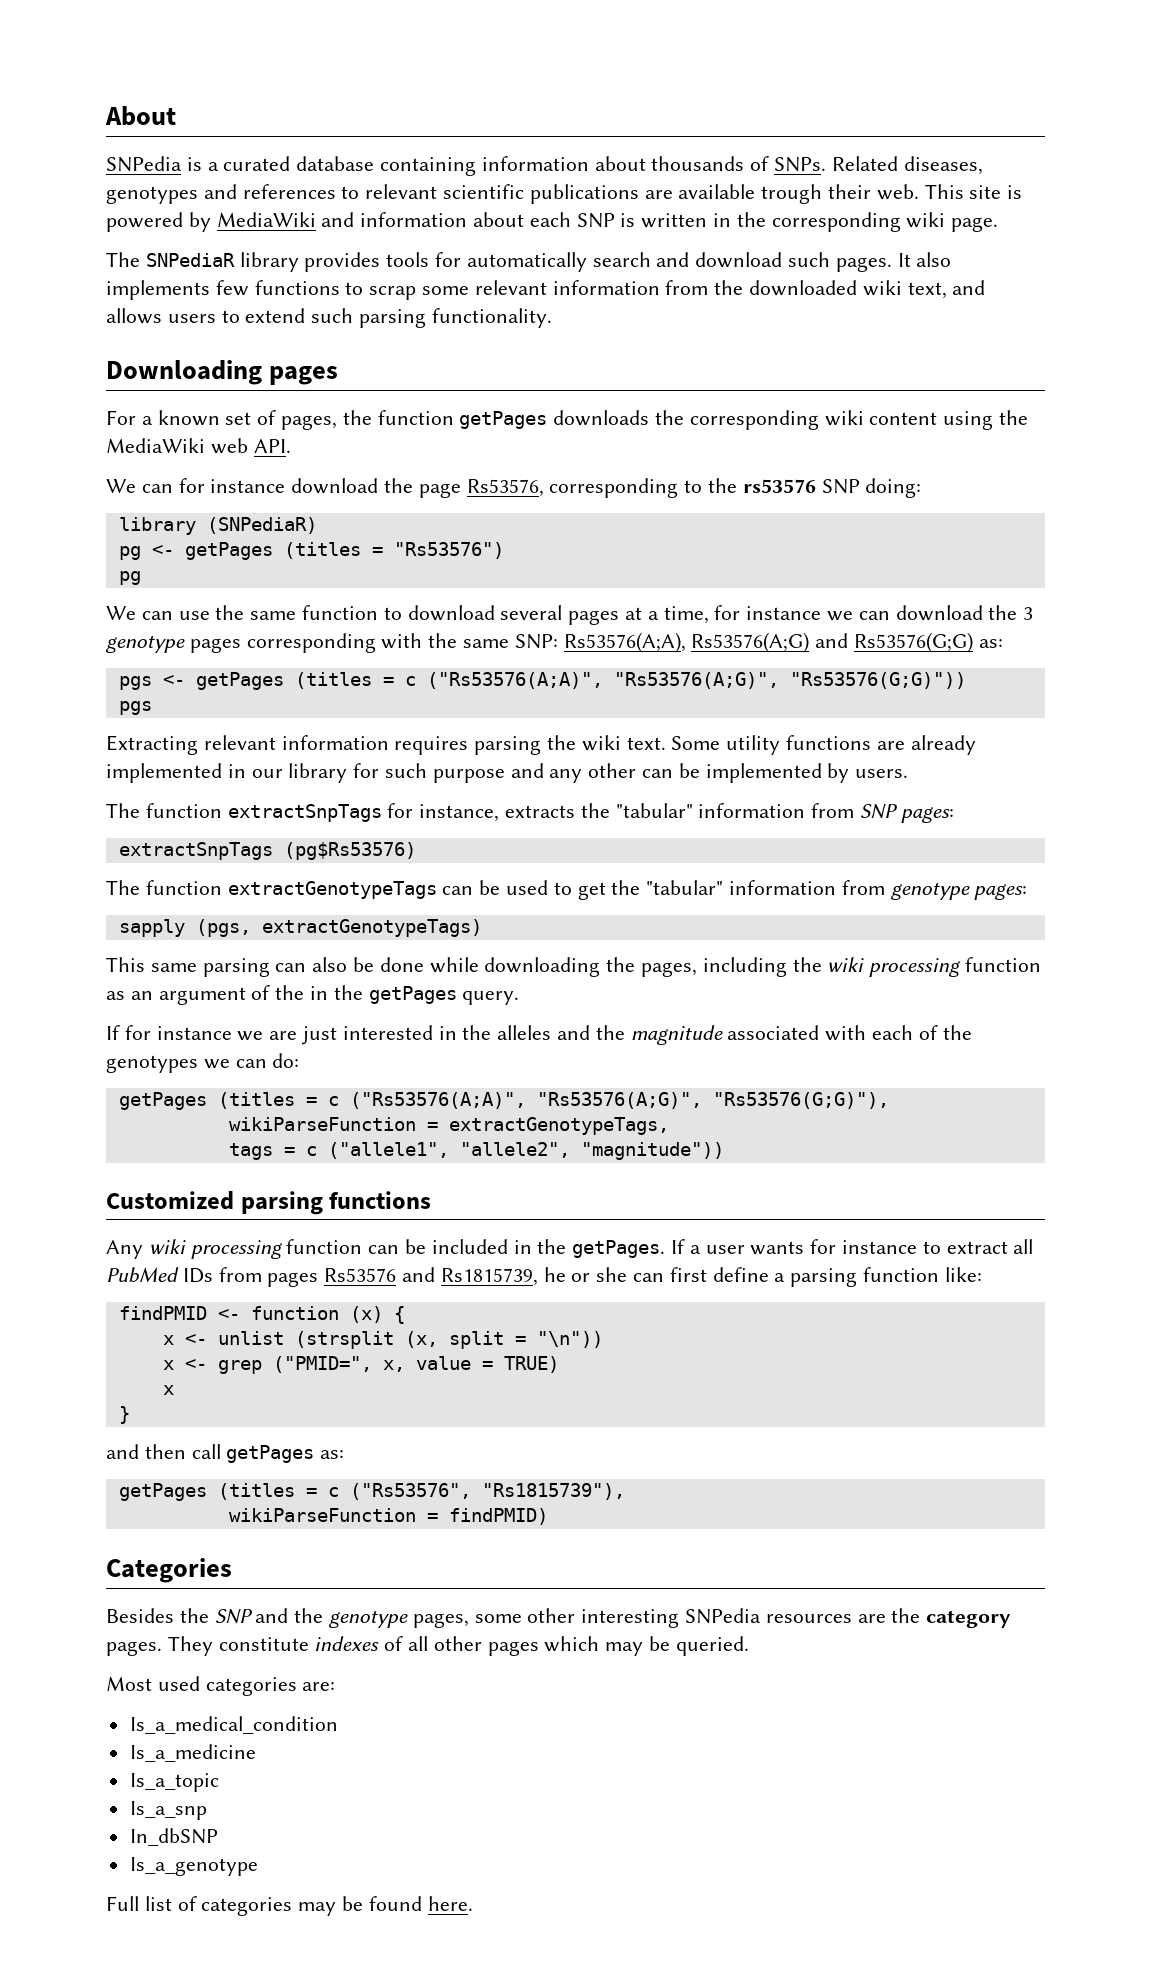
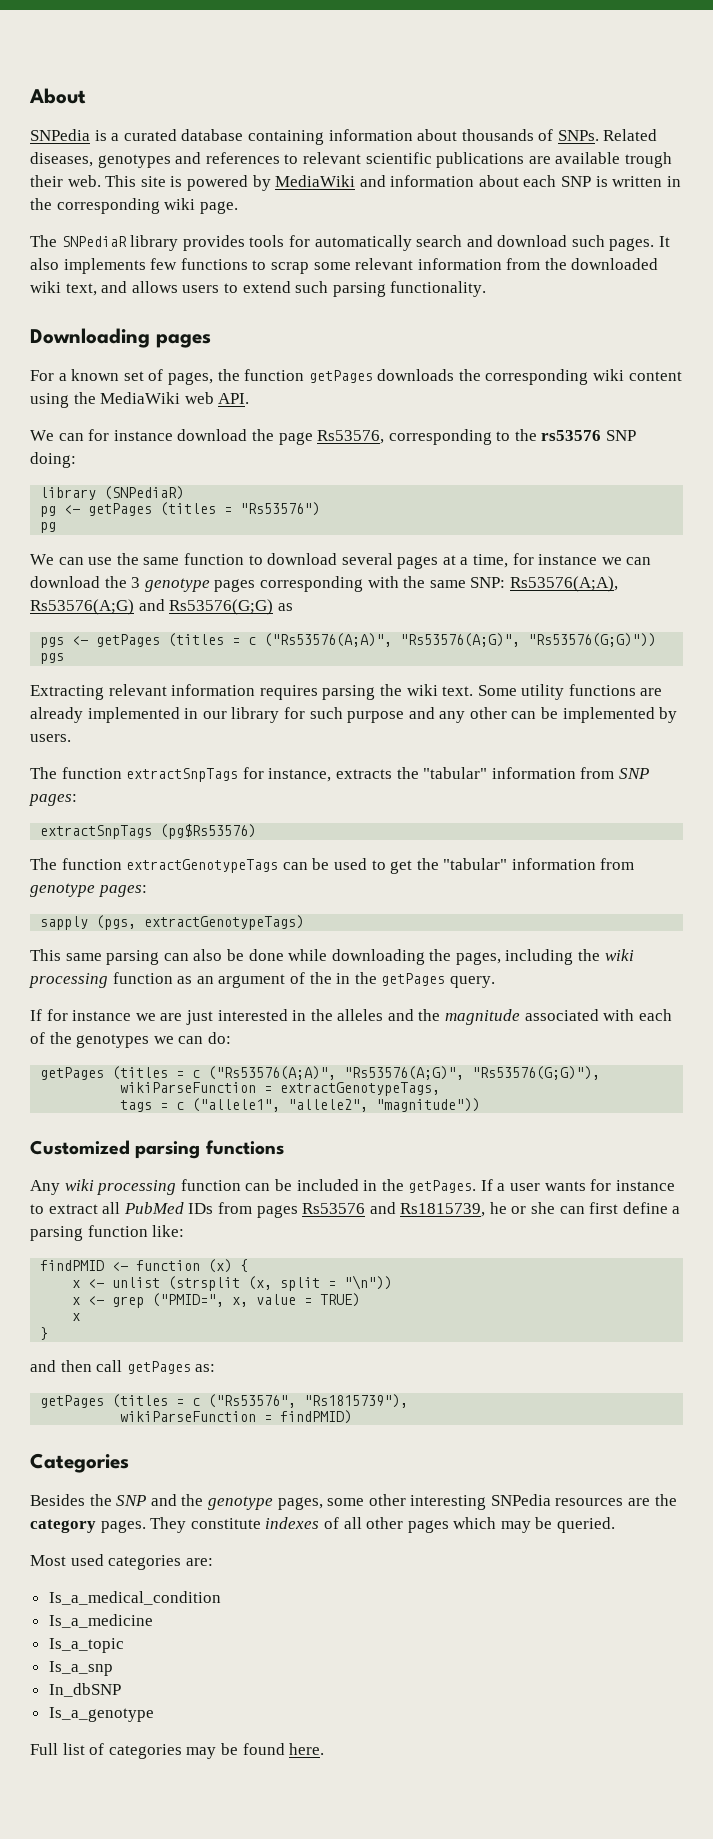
- We can use the same function to download several pages at a time, for instance we can download the 3 genotype pages corresponding with the same SNP: Rs53576(A;A), Rs53576(A;G) and Rs53576(G;G) as:
+ We can use the same function to download several pages at a time, for instance we can download the 3 genotype pages corresponding with the same SNP: Rs53576(A;A), Rs53576(A;G) and Rs53576(G;G) as

